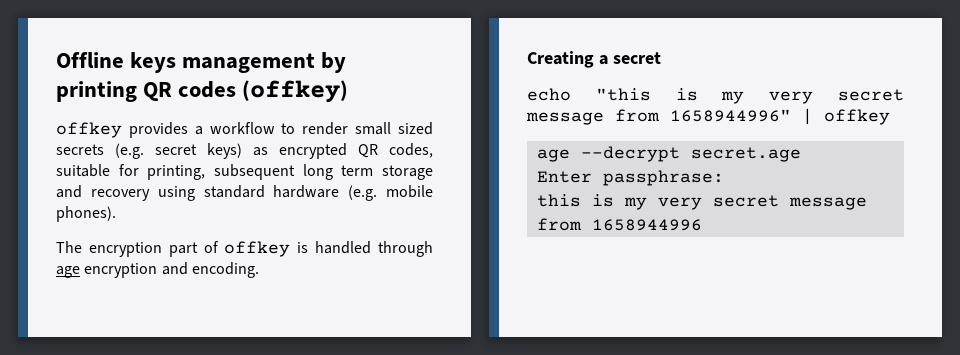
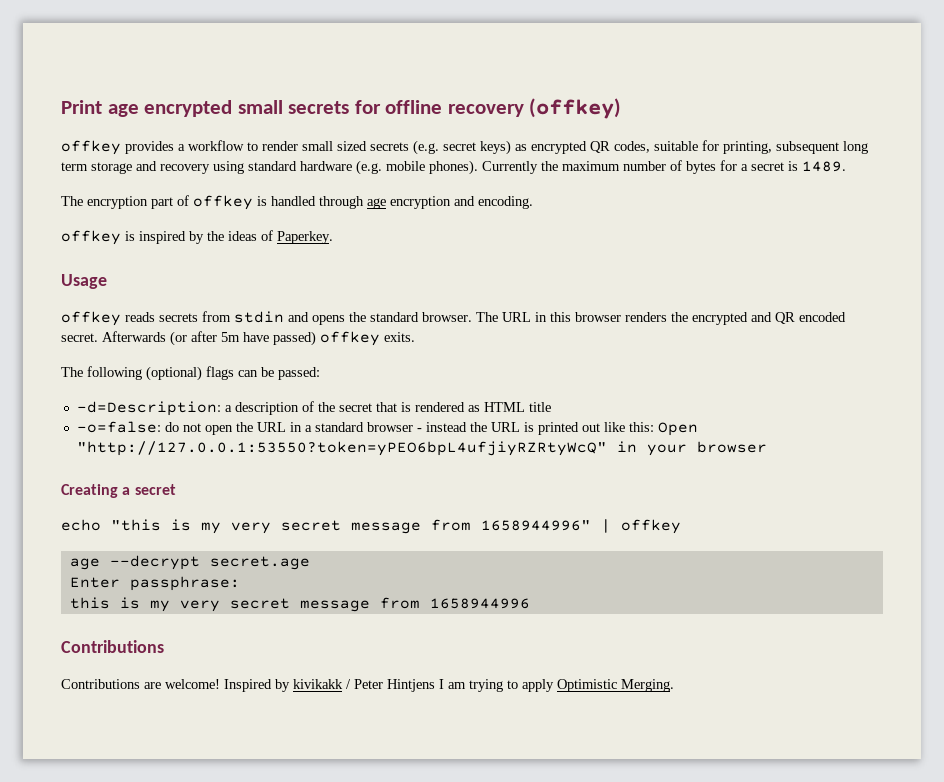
- Offline keys management by printing QR codes (offkey)
+ Print age encrypted small secrets for offline recovery (offkey)
+ Currently the maximum number of bytes for a secret is 1489.
+ offkey is inspired by the ideas of Paperkey.
+ Usage
+ offkey reads secrets from stdin and opens the standard browser. The URL in this browser renders the encrypted and QR encoded secret. Afterwards (or after 5m have passed) offkey exits.
+ The following (optional) flags can be passed:
+ -d=Description: a description of the secret that is rendered as HTML title
+ -o=false: do not open the URL in a standard browser - instead the URL is printed out like this: Open "http://127.0.0.1:53550?token=yPEO6bpL4ufjiyRZRtyWcQ" in your browser
  this is my very secret message from 1658944996
+ Contributions
+ Contributions are welcome! Inspired by kivikakk / Peter Hintjens I am trying to apply Optimistic Merging.

